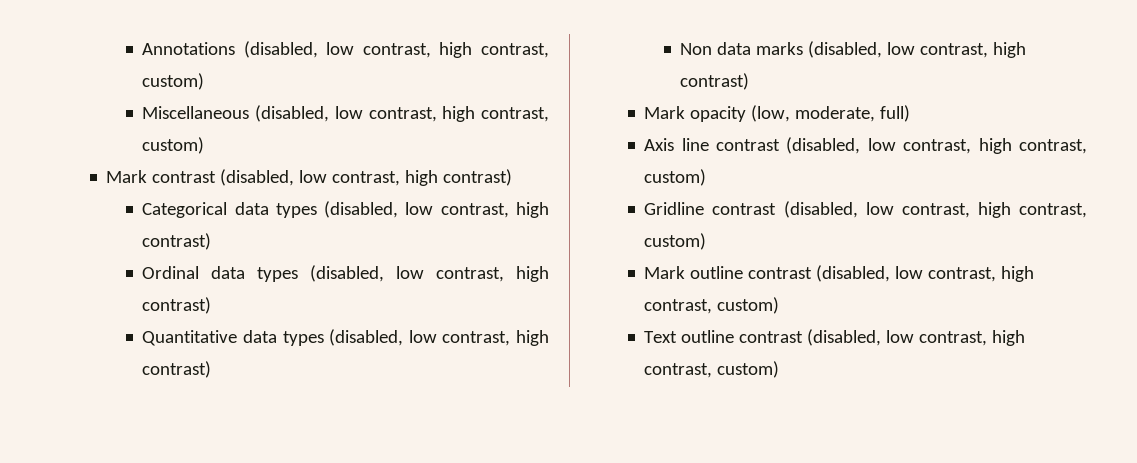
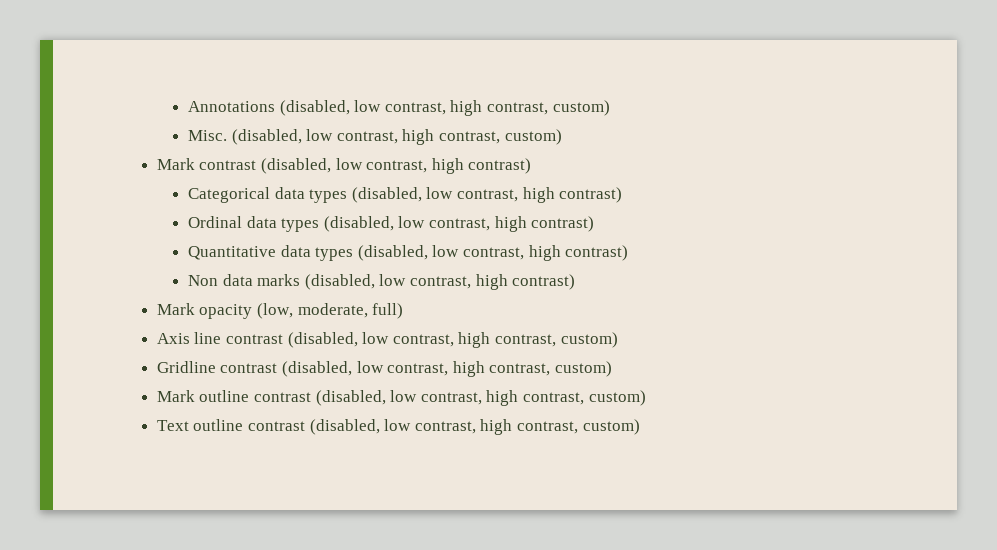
- Miscellaneous (disabled, low contrast, high contrast, custom)
+ Misc. (disabled, low contrast, high contrast, custom)

